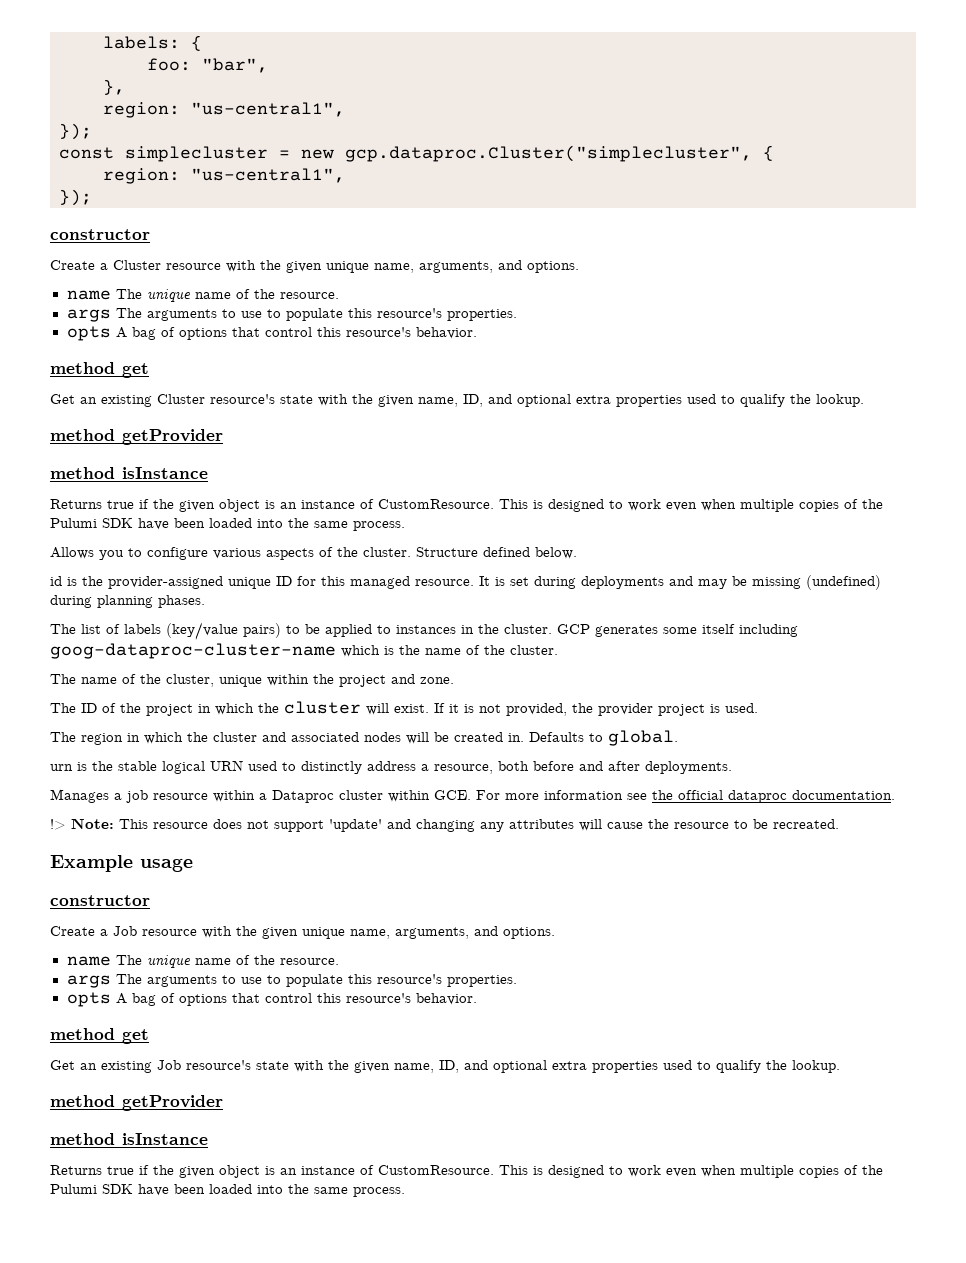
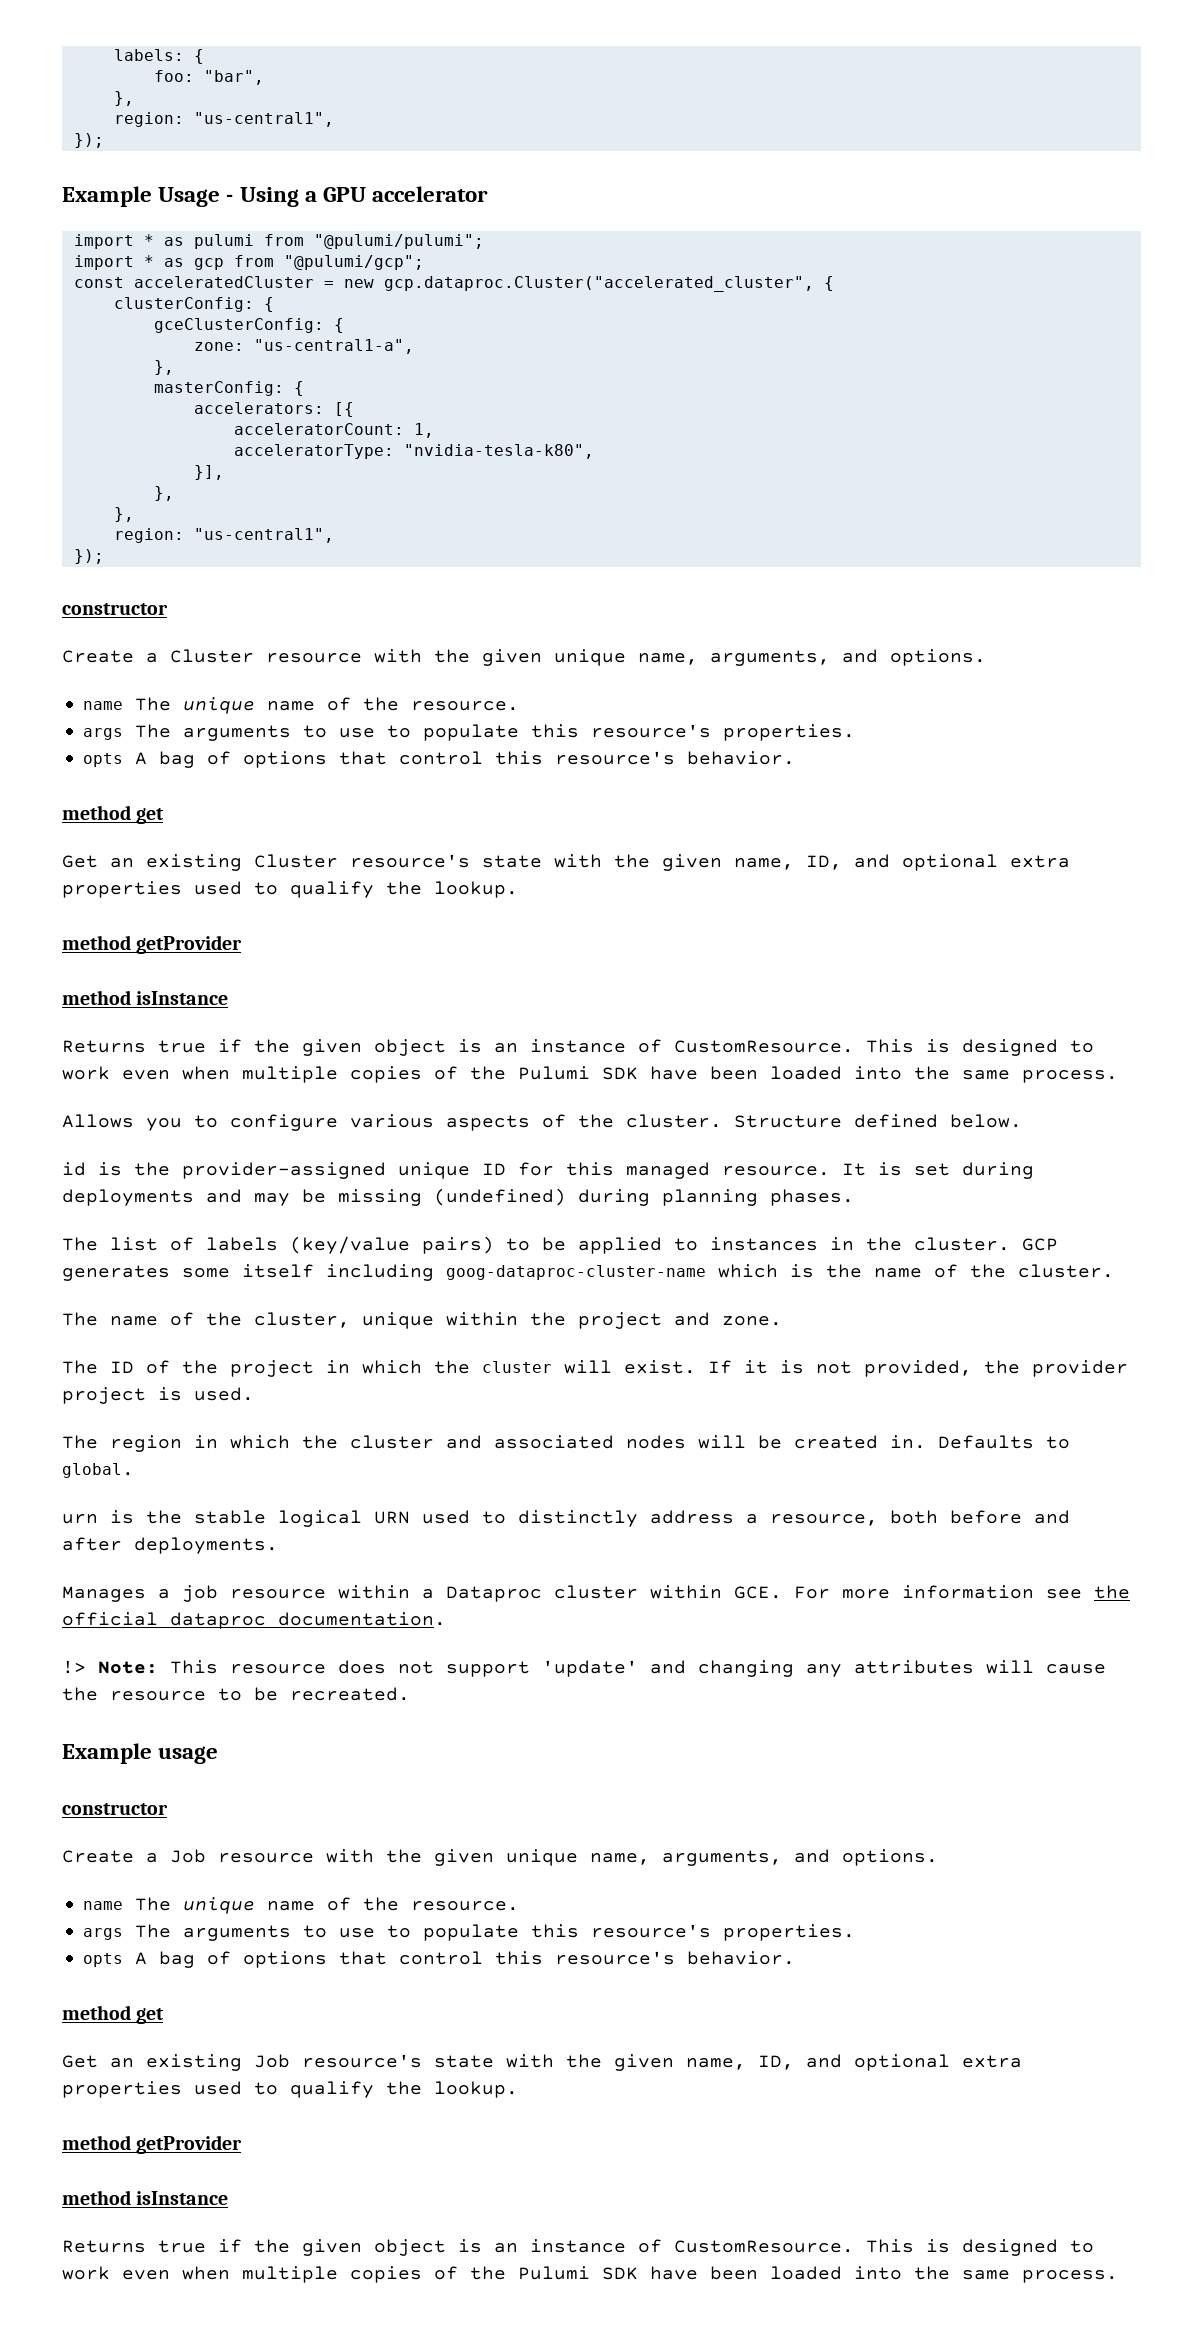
+ Example Usage - Using a GPU accelerator
+ import * as pulumi from "@pulumi/pulumi";
+ import * as gcp from "@pulumi/gcp";
- const simplecluster = new gcp.dataproc.Cluster("simplecluster", {
+ const acceleratedCluster = new gcp.dataproc.Cluster("accelerated_cluster", {
+ clusterConfig: {
+ gceClusterConfig: {
+ zone: "us-central1-a",
+ },
+ masterConfig: {
+ accelerators: [{
+ acceleratorCount: 1,
+ acceleratorType: "nvidia-tesla-k80",
+ }],
+ },
+ },

